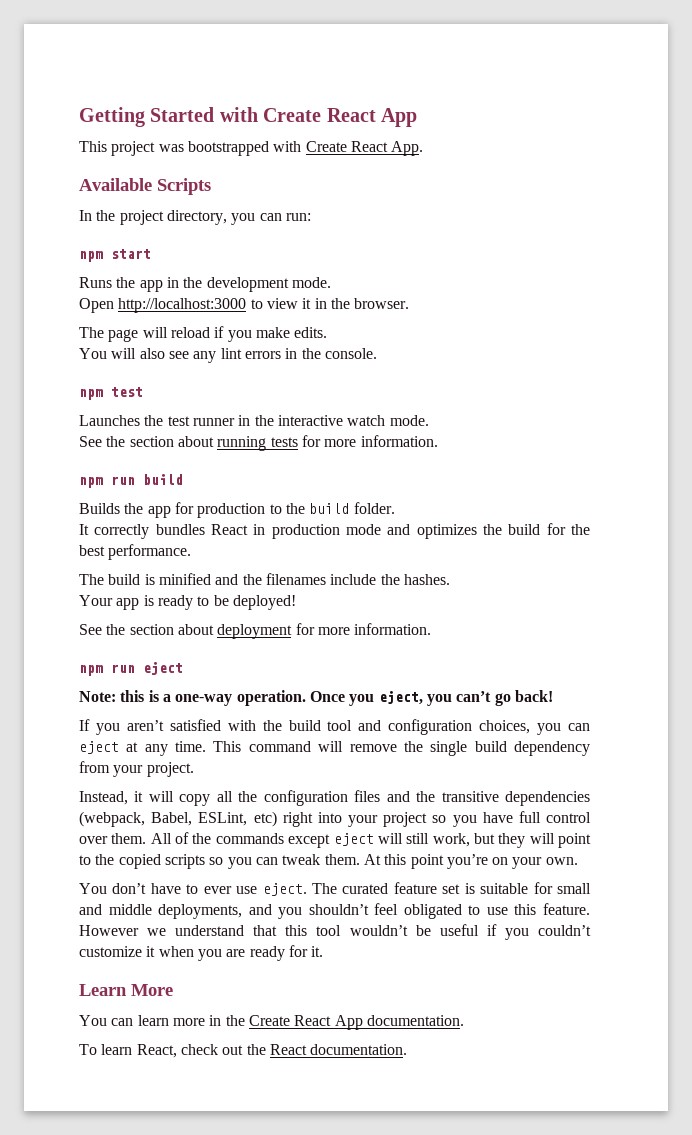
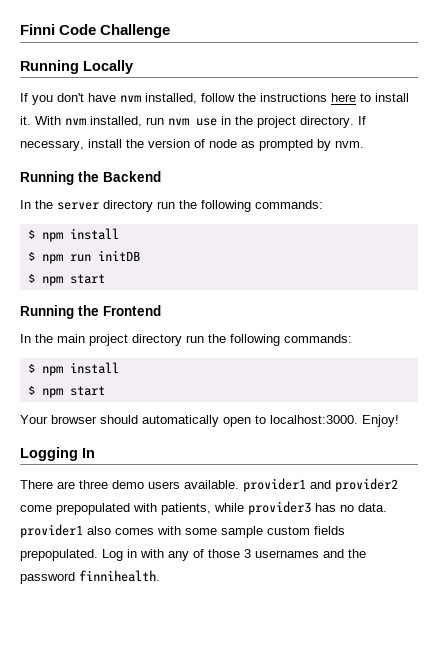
- Getting Started with Create React App
- This project was bootstrapped with Create React App.
- Available Scripts
- In the project directory, you can run:
- npm start
- Runs the app in the development mode.
- Open http://localhost:3000 to view it in the browser.
- The page will reload if you make edits.
- You will also see any lint errors in the console.
- npm test
- Launches the test runner in the interactive watch mode.
- See the section about running tests for more information.
- npm run build
- Builds the app for production to the build folder.
- It correctly bundles React in production mode and optimizes the build for the best performance.
- The build is minified and the filenames include the hashes.
- Your app is ready to be deployed!
- See the section about deployment for more information.
- npm run eject
- Note: this is a one-way operation. Once you eject, you can’t go back!
- If you aren’t satisfied with the build tool and configuration choices, you can eject at any time. This command will remove the single build dependency from your project.
- Instead, it will copy all the configuration files and the transitive dependencies (webpack, Babel, ESLint, etc) right into your project so you have full control over them. All of the commands except eject will still work, but they will point to the copied scripts so you can tweak them. At this point you’re on your own.
- You don’t have to ever use eject. The curated feature set is suitable for small and middle deployments, and you shouldn’t feel obligated to use this feature. However we understand that this tool wouldn’t be useful if you couldn’t customize it when you are ready for it.
- Learn More
- You can learn more in the Create React App documentation.
- To learn React, check out the React documentation.
+ Finni Code Challenge
+ Running Locally
+ If you don't have nvm installed, follow the instructions here to install it. With nvm installed, run nvm use in the project directory. If necessary, install the version of node as prompted by nvm.
+ Running the Backend
+ In the server directory run the following commands:
+ $ npm install
+ $ npm run initDB
+ $ npm start
+ Running the Frontend
+ In the main project directory run the following commands:
+ $ npm install
+ $ npm start
+ Your browser should automatically open to localhost:3000. Enjoy!
+ Logging In
+ There are three demo users available. provider1 and provider2 come prepopulated with patients, while provider3 has no data. provider1 also comes with some sample custom fields prepopulated. Log in with any of those 3 usernames and the password finnihealth.

